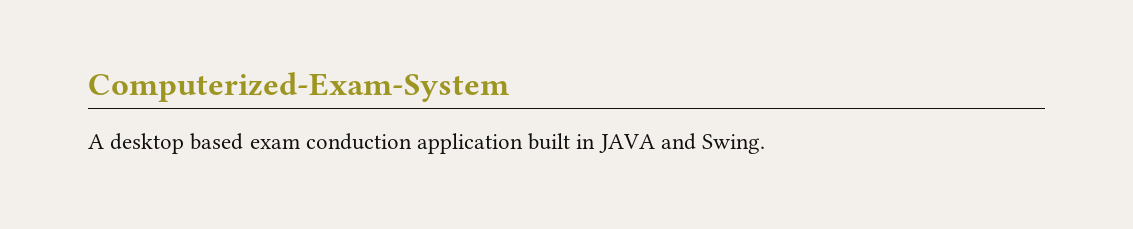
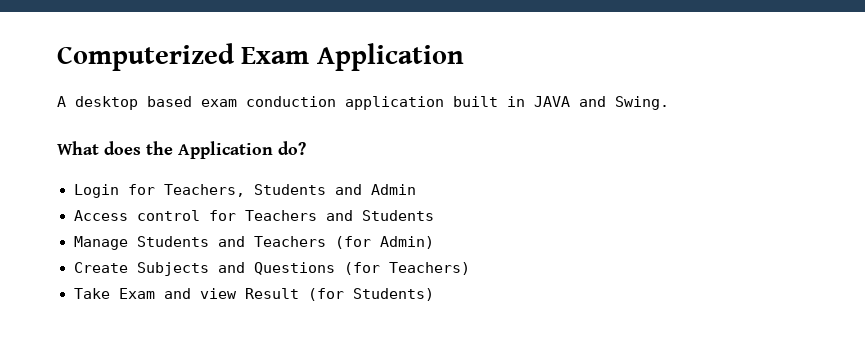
- Computerized-Exam-System
+ Computerized Exam Application
+ What does the Application do?
+ Login for Teachers, Students and Admin
+ Access control for Teachers and Students
+ Manage Students and Teachers (for Admin)
+ Create Subjects and Questions (for Teachers)
+ Take Exam and view Result (for Students)

